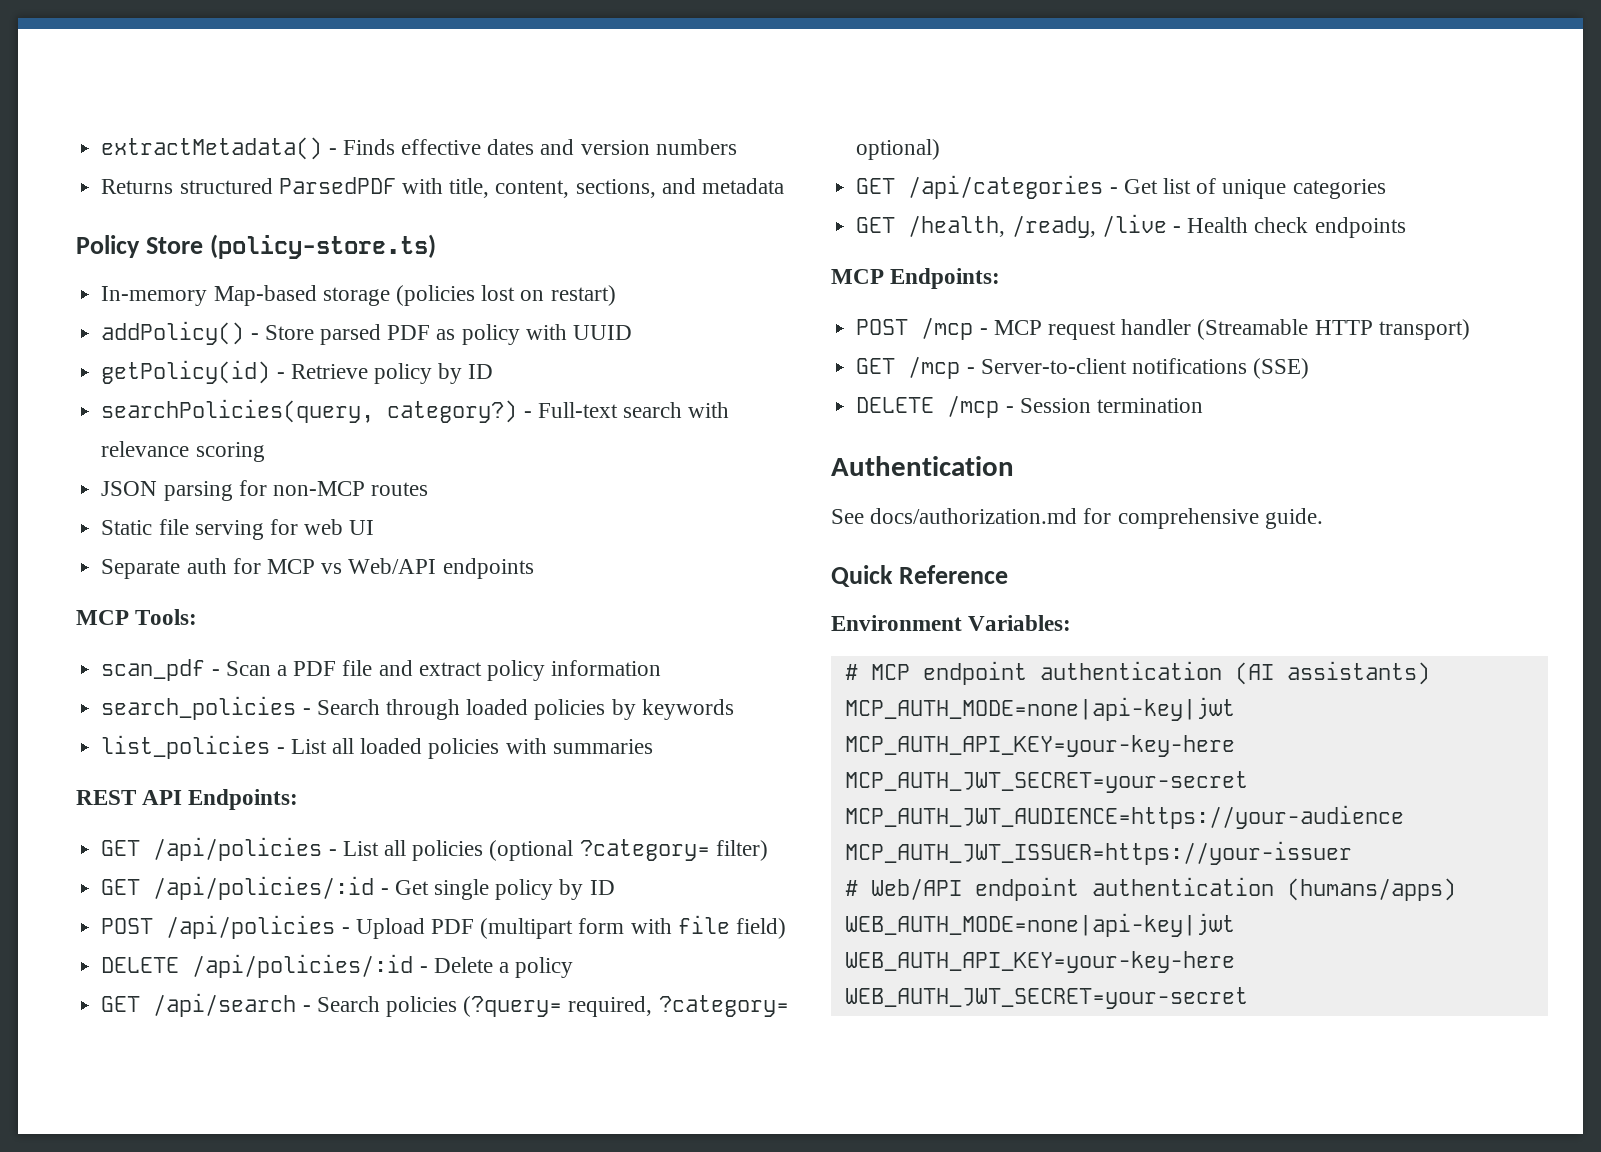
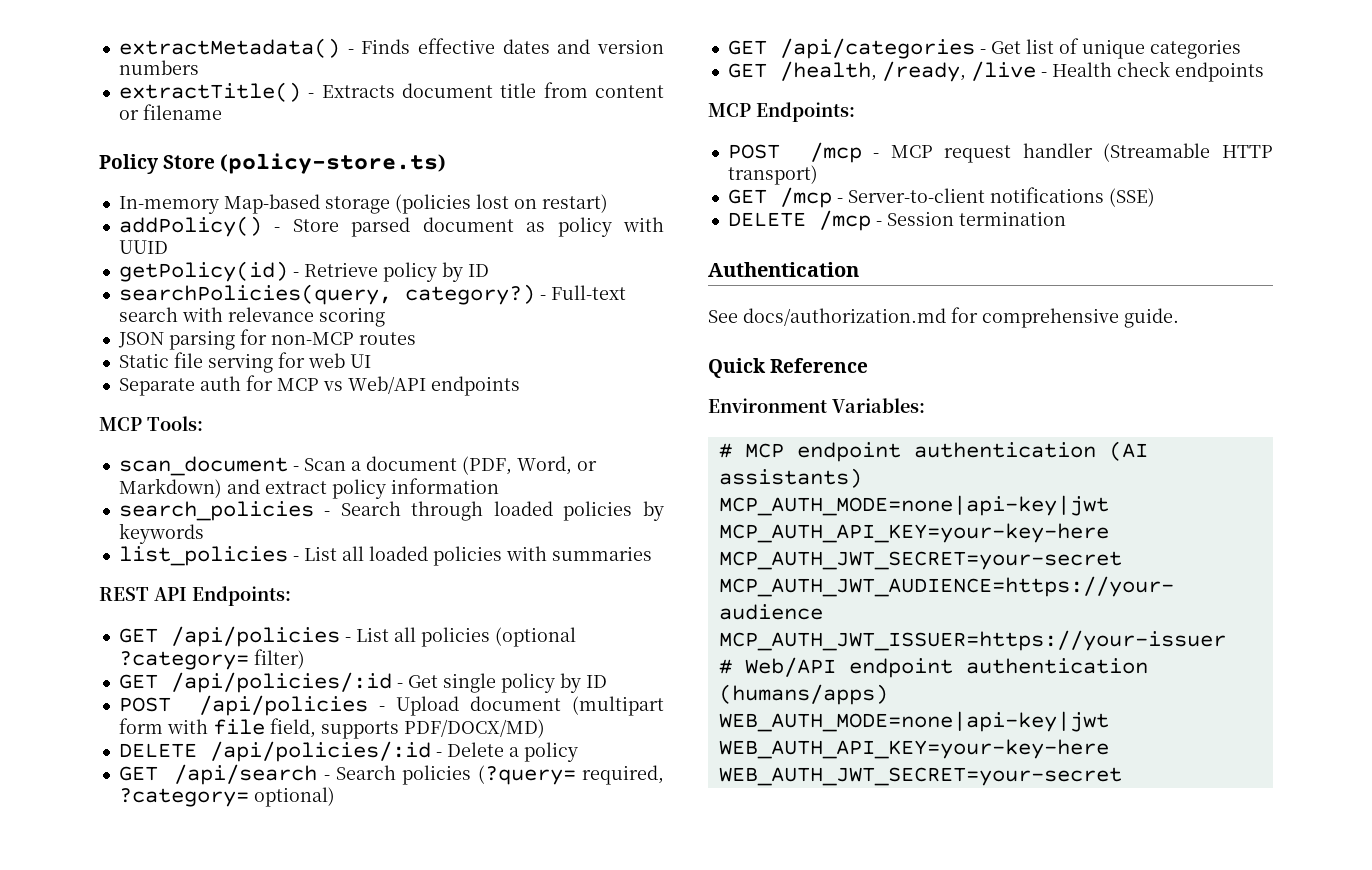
- Returns structured ParsedPDF with title, content, sections, and metadata
+ extractTitle() - Extracts document title from content or filename
- addPolicy() - Store parsed PDF as policy with UUID
+ addPolicy() - Store parsed document as policy with UUID
- scan_pdf - Scan a PDF file and extract policy information
+ scan_document - Scan a document (PDF, Word, or Markdown) and extract policy information
- POST /api/policies - Upload PDF (multipart form with file field)
+ POST /api/policies - Upload document (multipart form with file field, supports PDF/DOCX/MD)

